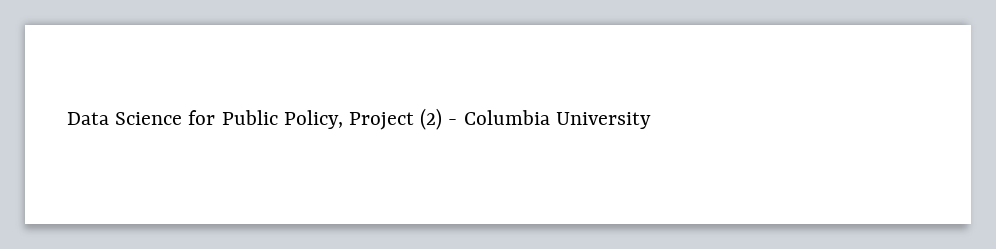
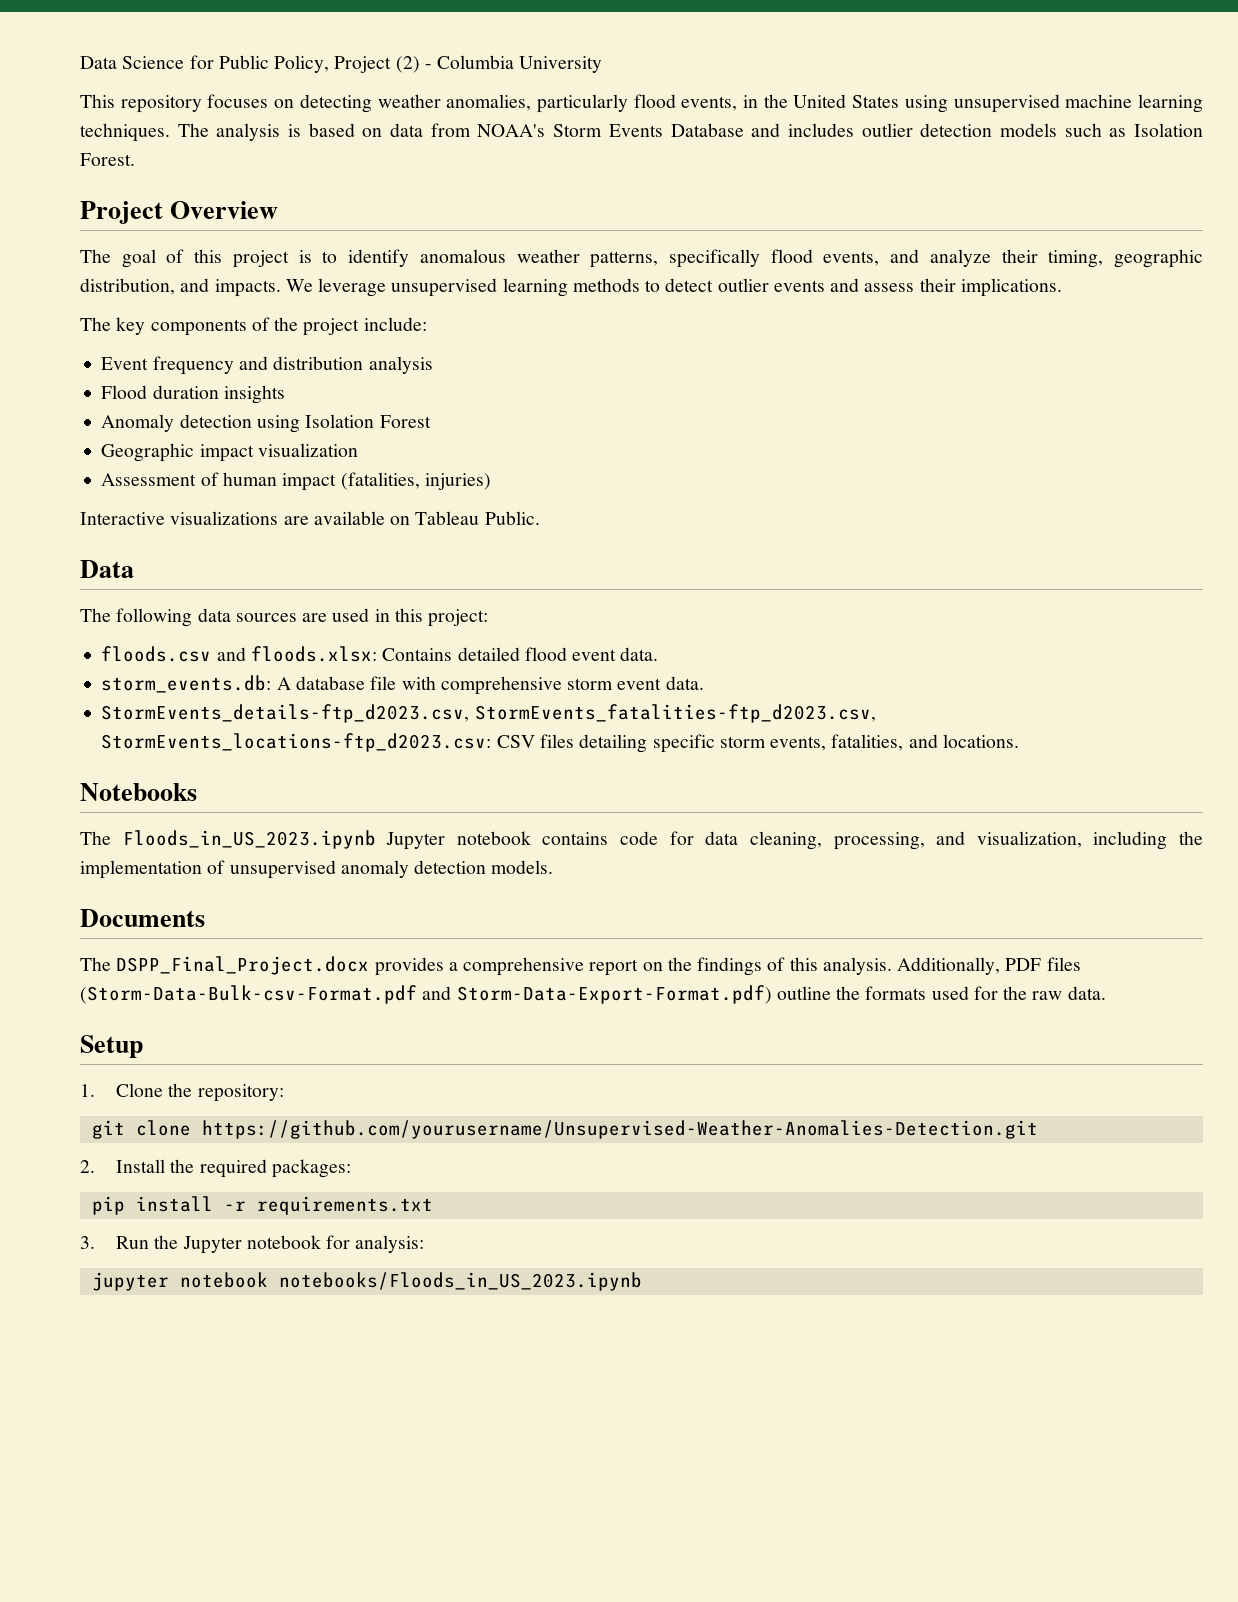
+ This repository focuses on detecting weather anomalies, particularly flood events, in the United States using unsupervised machine learning techniques. The analysis is based on data from NOAA's Storm Events Database and includes outlier detection models such as Isolation Forest.
+ Project Overview
+ The goal of this project is to identify anomalous weather patterns, specifically flood events, and analyze their timing, geographic distribution, and impacts. We leverage unsupervised learning methods to detect outlier events and assess their implications.
+ The key components of the project include:
+ Event frequency and distribution analysis
+ Flood duration insights
+ Anomaly detection using Isolation Forest
+ Geographic impact visualization
+ Assessment of human impact (fatalities, injuries)
+ Interactive visualizations are available on Tableau Public.
+ Data
+ The following data sources are used in this project:
+ floods.csv and floods.xlsx: Contains detailed flood event data.
+ storm_events.db: A database file with comprehensive storm event data.
+ StormEvents_details-ftp_d2023.csv, StormEvents_fatalities-ftp_d2023.csv, StormEvents_locations-ftp_d2023.csv: CSV files detailing specific storm events, fatalities, and locations.
+ Notebooks
+ The Floods_in_US_2023.ipynb Jupyter notebook contains code for data cleaning, processing, and visualization, including the implementation of unsupervised anomaly detection models.
+ Documents
+ The DSPP_Final_Project.docx provides a comprehensive report on the findings of this analysis. Additionally, PDF files (Storm-Data-Bulk-csv-Format.pdf and Storm-Data-Export-Format.pdf) outline the formats used for the raw data.
+ Setup
+ 1. Clone the repository:
+ git clone https://github.com/yourusername/Unsupervised-Weather-Anomalies-Detection.git
+ 2. Install the required packages:
+ pip install -r requirements.txt
+ 3. Run the Jupyter notebook for analysis:
+ jupyter notebook notebooks/Floods_in_US_2023.ipynb

